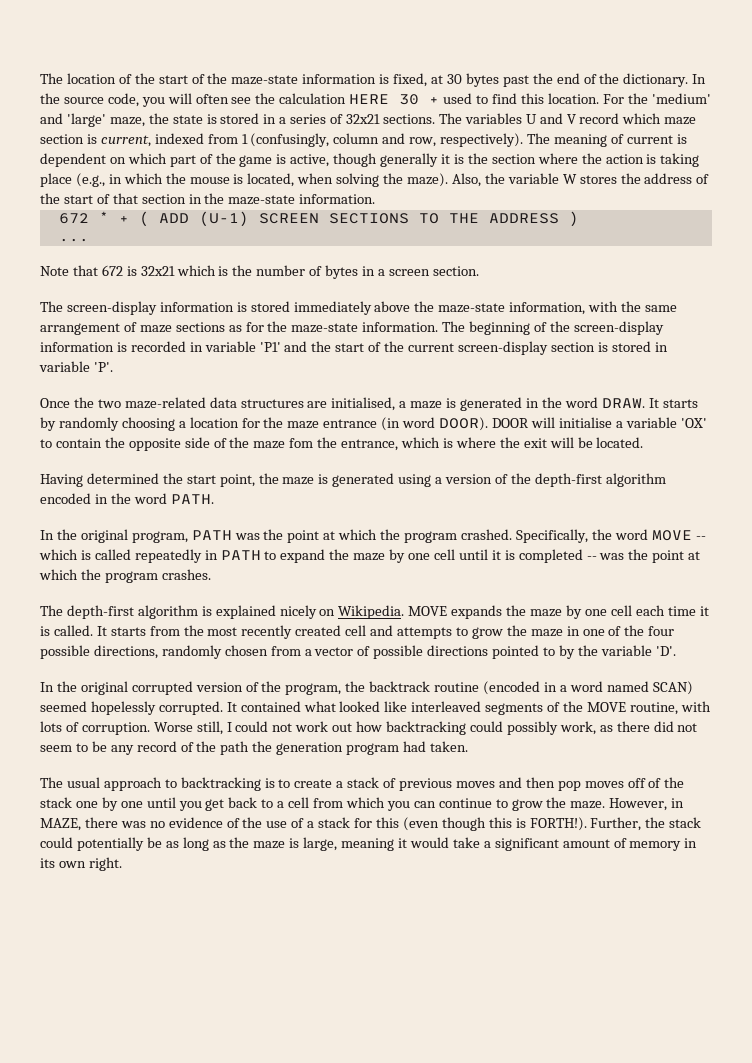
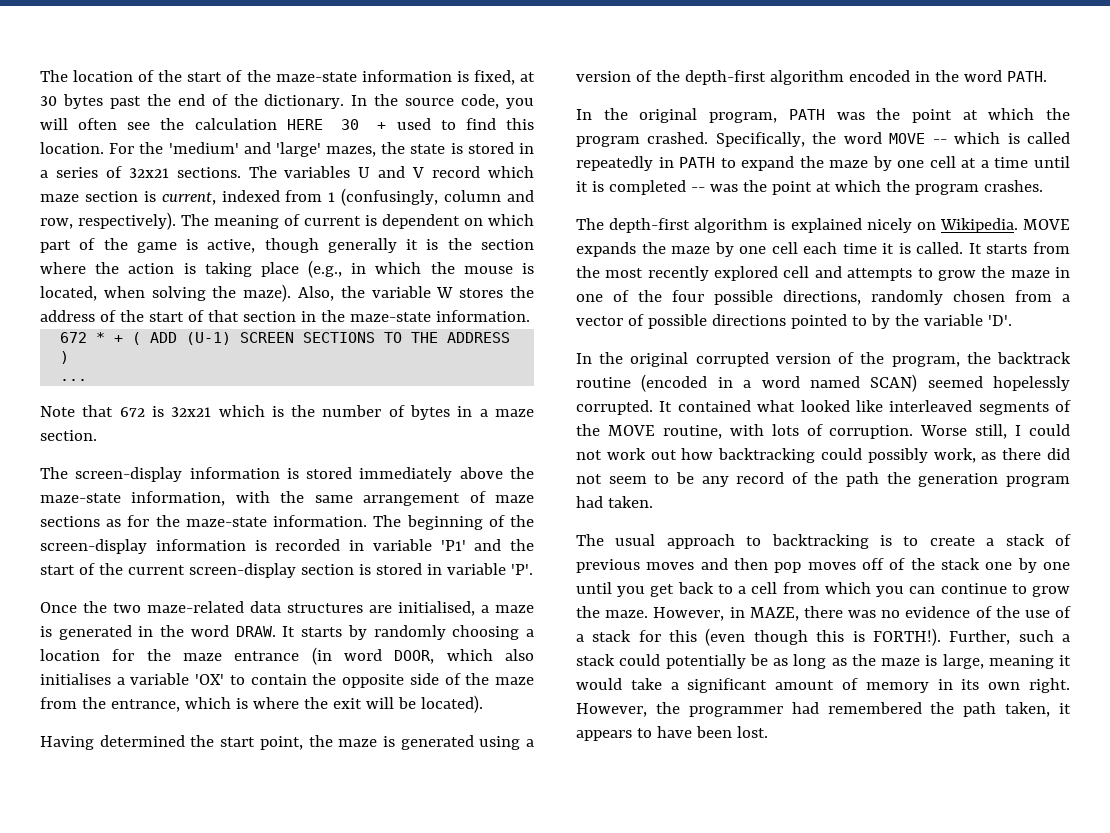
- For the 'medium' and 'large' maze, the state is stored in a series of 32x21 sections.
+ For the 'medium' and 'large' mazes, the state is stored in a series of 32x21 sections.
- Note that 672 is 32x21 which is the number of bytes in a screen section.
+ Note that 672 is 32x21 which is the number of bytes in a maze section.
- It starts by randomly choosing a location for the maze entrance (in word DOOR). DOOR will initialise a variable 'OX' to contain the opposite side of the maze fom the entrance, which is where the exit will be located.
+ It starts by randomly choosing a location for the maze entrance (in word DOOR, which also initialises a variable 'OX' to contain the opposite side of the maze from the entrance, which is where the exit will be located).
- Specifically, the word MOVE -- which is called repeatedly in PATH to expand the maze by one cell until it is completed -- was the point at which the program crashes.
+ Specifically, the word MOVE -- which is called repeatedly in PATH to expand the maze by one cell at a time until it is completed -- was the point at which the program crashes.
- It starts from the most recently created cell and attempts to grow the maze in one of the four possible directions, randomly chosen from a vector of possible directions pointed to by the variable 'D'.
+ It starts from the most recently explored cell and attempts to grow the maze in one of the four possible directions, randomly chosen from a vector of possible directions pointed to by the variable 'D'.
- Further, the stack could potentially be as long as the maze is large, meaning it would take a significant amount of memory in its own right.
+ Further, such a stack could potentially be as long as the maze is large, meaning it would take a significant amount of memory in its own right.
+ However, the programmer had remembered the path taken, it appears to have been lost.

